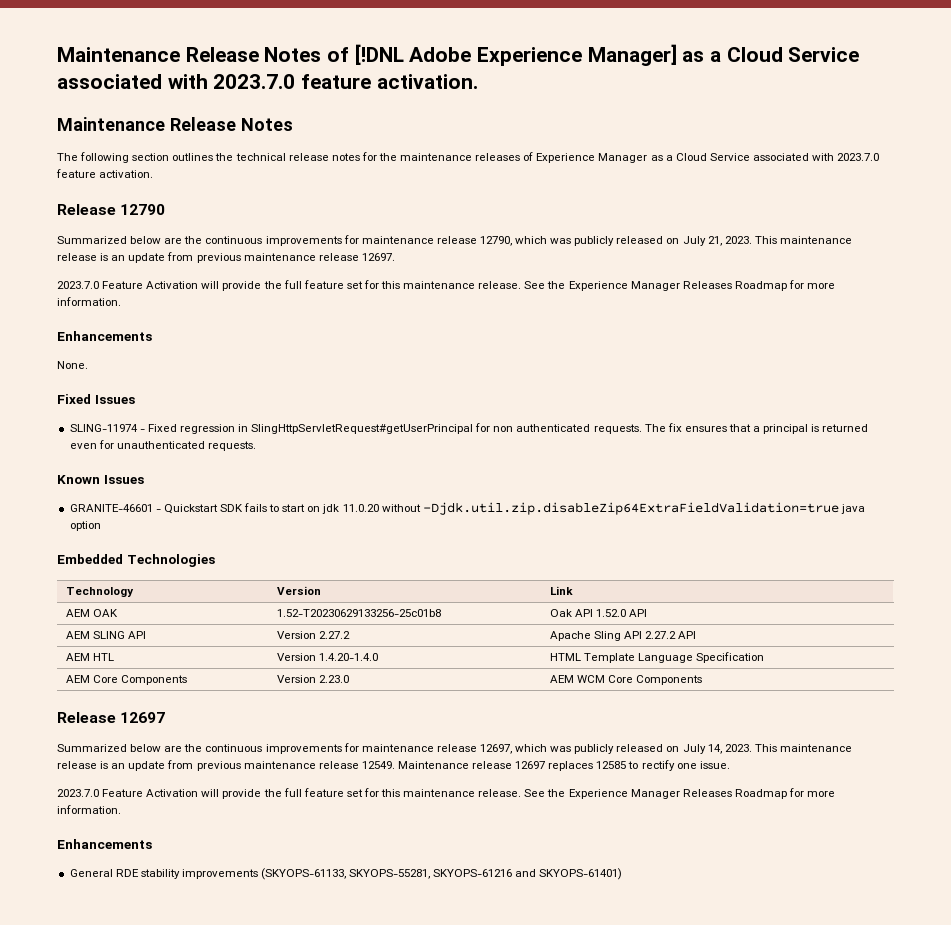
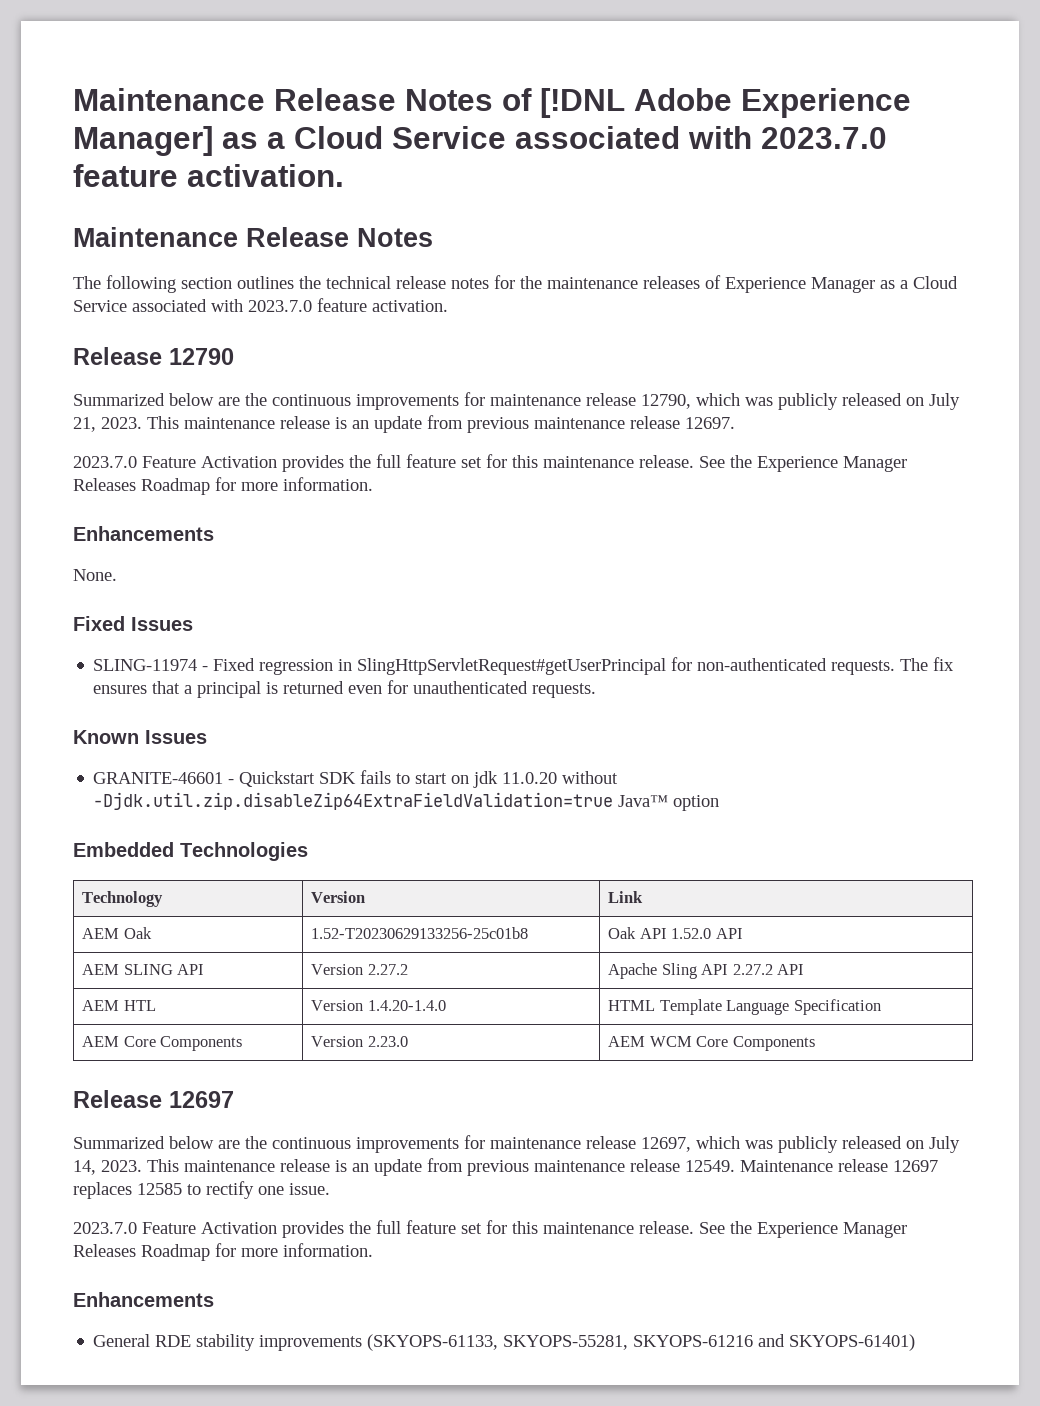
  This maintenance release is an update from previous maintenance release 12697.
- 2023.7.0 Feature Activation will provide the full feature set for this maintenance release.
+ 2023.7.0 Feature Activation provides the full feature set for this maintenance release.
- SLING-11974 - Fixed regression in SlingHttpServletRequest#getUserPrincipal for non authenticated requests.
+ SLING-11974 - Fixed regression in SlingHttpServletRequest#getUserPrincipal for non-authenticated requests.
- GRANITE-46601 - Quickstart SDK fails to start on jdk 11.0.20 without -Djdk.util.zip.disableZip64ExtraFieldValidation=true java option
+ GRANITE-46601 - Quickstart SDK fails to start on jdk 11.0.20 without -Djdk.util.zip.disableZip64ExtraFieldValidation=true Java™ option
- AEM OAK | 1.52-T20230629133256-25c01b8 | Oak API 1.52.0 API
+ AEM Oak | 1.52-T20230629133256-25c01b8 | Oak API 1.52.0 API
  Maintenance release 12697 replaces 12585 to rectify one issue.
- 2023.7.0 Feature Activation will provide the full feature set for this maintenance release.
+ 2023.7.0 Feature Activation provides the full feature set for this maintenance release.

